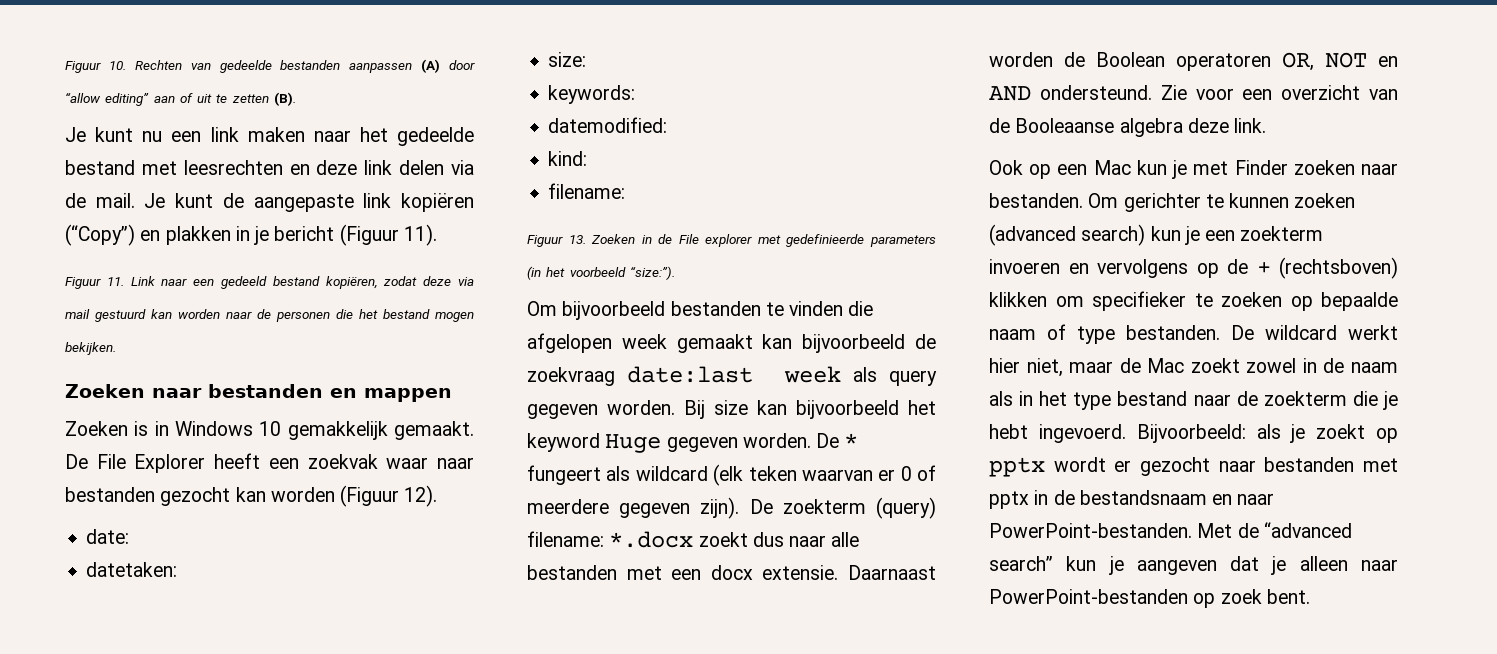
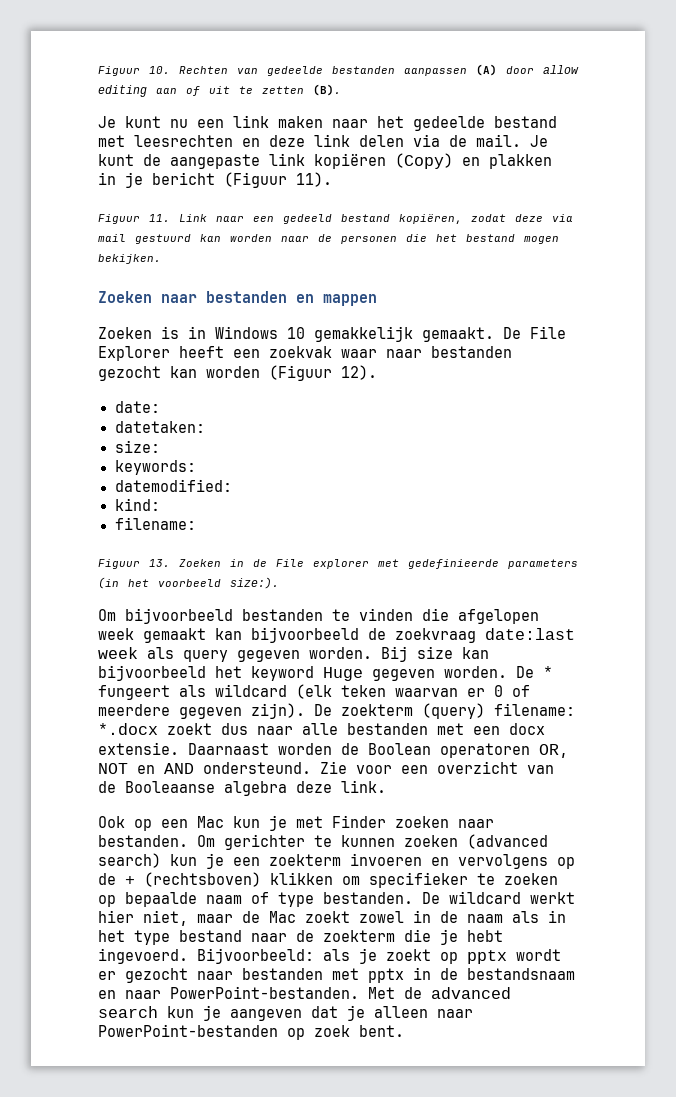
- Figuur 10. Rechten van gedeelde bestanden aanpassen (A) door “allow editing” aan of uit te zetten (B).
+ Figuur 10. Rechten van gedeelde bestanden aanpassen (A) door allow editing aan of uit te zetten (B).
- Je kunt de aangepaste link kopiëren (“Copy”) en plakken in je bericht (Figuur 11).
+ Je kunt de aangepaste link kopiëren (Copy) en plakken in je bericht (Figuur 11).
- Figuur 13. Zoeken in de File explorer met gedefinieerde parameters (in het voorbeeld “size:”).
+ Figuur 13. Zoeken in de File explorer met gedefinieerde parameters (in het voorbeeld size:).
- Met de “advanced search” kun je aangeven dat je alleen naar PowerPoint-bestanden op zoek bent.
+ Met de advanced search kun je aangeven dat je alleen naar PowerPoint-bestanden op zoek bent.

